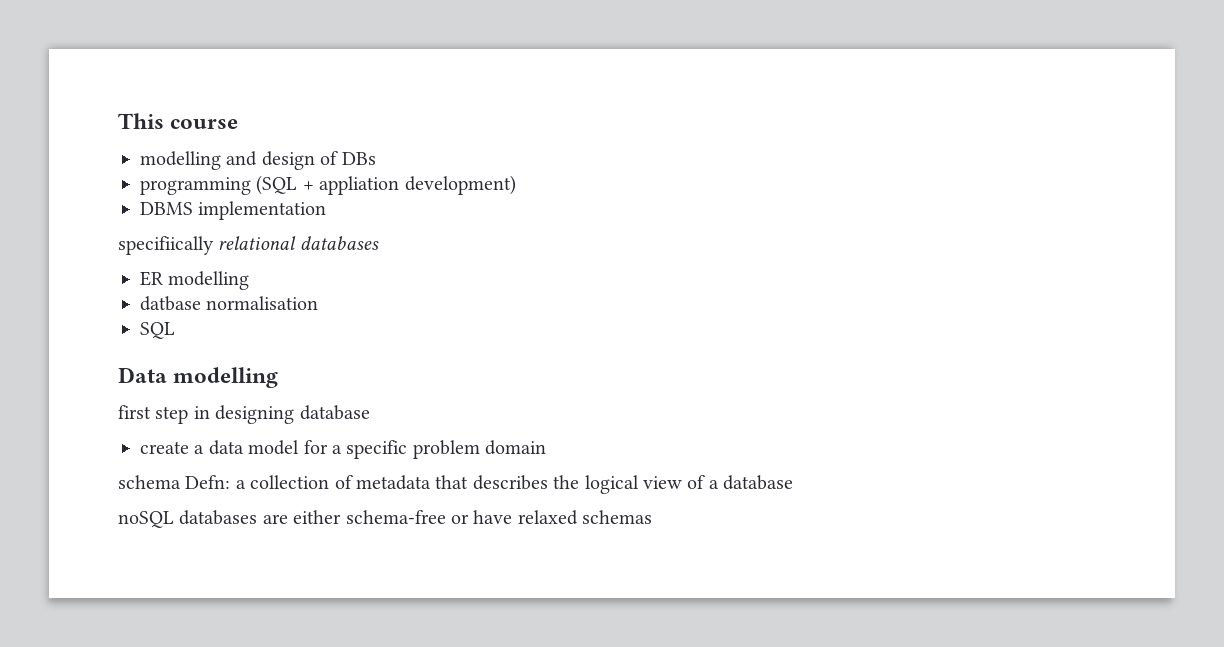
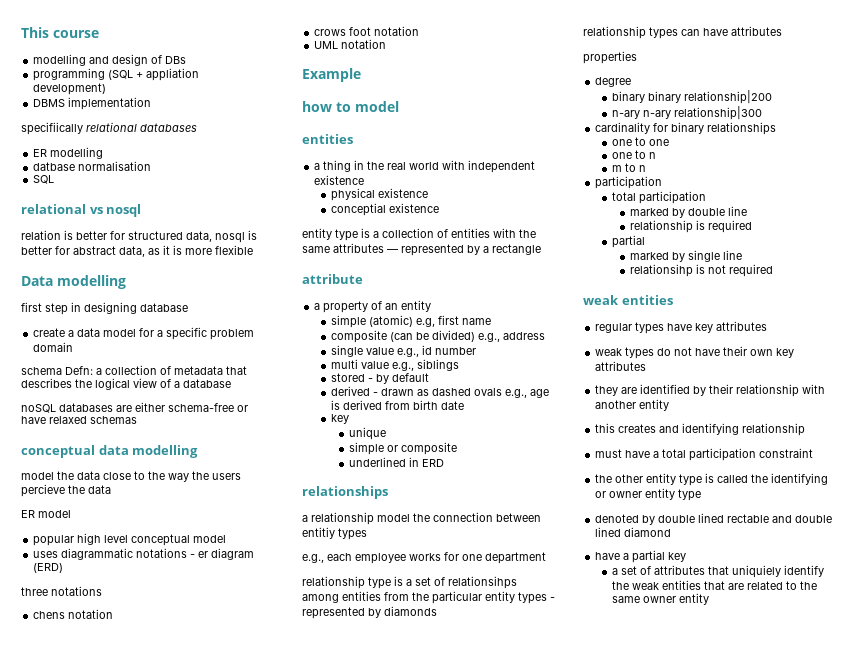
+ relational vs nosql
+ relation is better for structured data, nosql is better for abstract data, as it is more flexible
+ conceptual data modelling
+ model the data close to the way the users percieve the data
+ ER model
+ popular high level conceptual model
+ uses diagrammatic notations - er diagram (ERD)
+ three notations
+ chens notation
+ crows foot notation
+ UML notation
+ Example
+ how to model
+ entities
+ a thing in the real world with independent existence
+ physical existence
+ conceptial existence
+ entity type is a collection of entities with the same attributes — represented by a rectangle
+ attribute
+ a property of an entity
+ simple (atomic) e.g, first name
+ composite (can be divided) e.g., address
+ single value e.g., id number
+ multi value e.g., siblings
+ stored - by default
+ derived - drawn as dashed ovals e.g., age is derived from birth date
+ key
+ unique
+ simple or composite
+ underlined in ERD
+ relationships
+ a relationship model the connection between entitiy types
+ e.g., each employee works for one department
+ relationship type is a set of relationsihps among entities from the particular entity types - represented by diamonds
+ relationship types can have attributes
+ properties
+ degree
+ binary binary relationship|200
+ n-ary n-ary relationship|300
+ cardinality for binary relationships
+ one to one
+ one to n
+ m to n
+ participation
+ total participation
+ marked by double line
+ relationship is required
+ partial
+ marked by single line
+ relationsihp is not required
+ weak entities
+ regular types have key attributes
+ weak types do not have their own key attributes
+ they are identified by their relationship with another entity
+ this creates and identifying relationship
+ must have a total participation constraint
+ the other entity type is called the identifying or owner entity type
+ denoted by double lined rectable and double lined diamond
+ have a partial key
+ a set of attributes that uniquiely identify the weak entities that are related to the same owner entity

